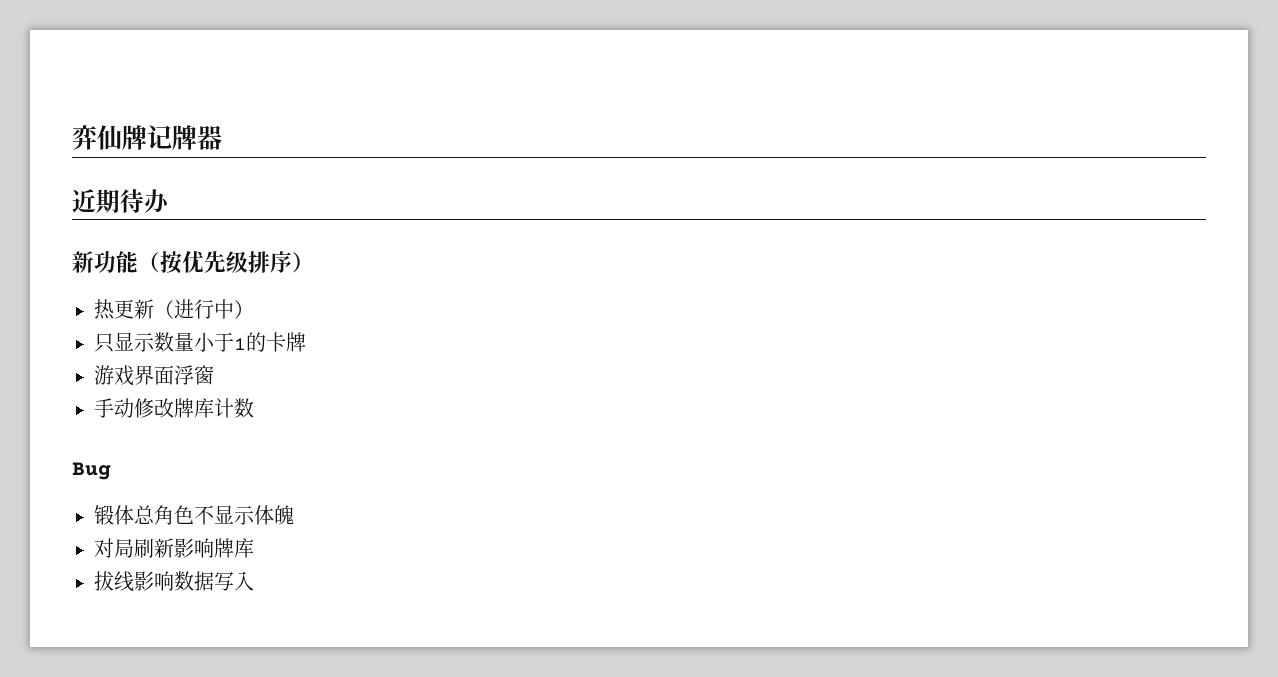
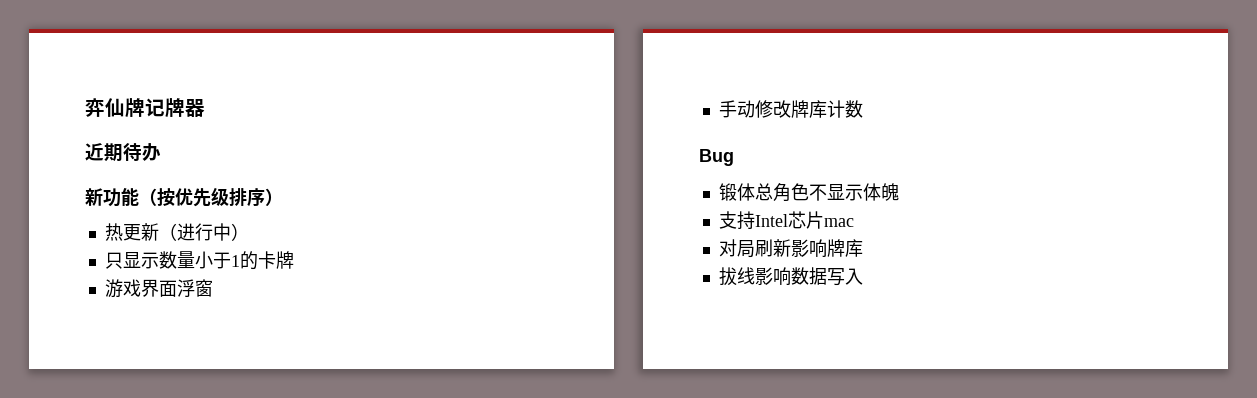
+ 支持Intel芯片mac

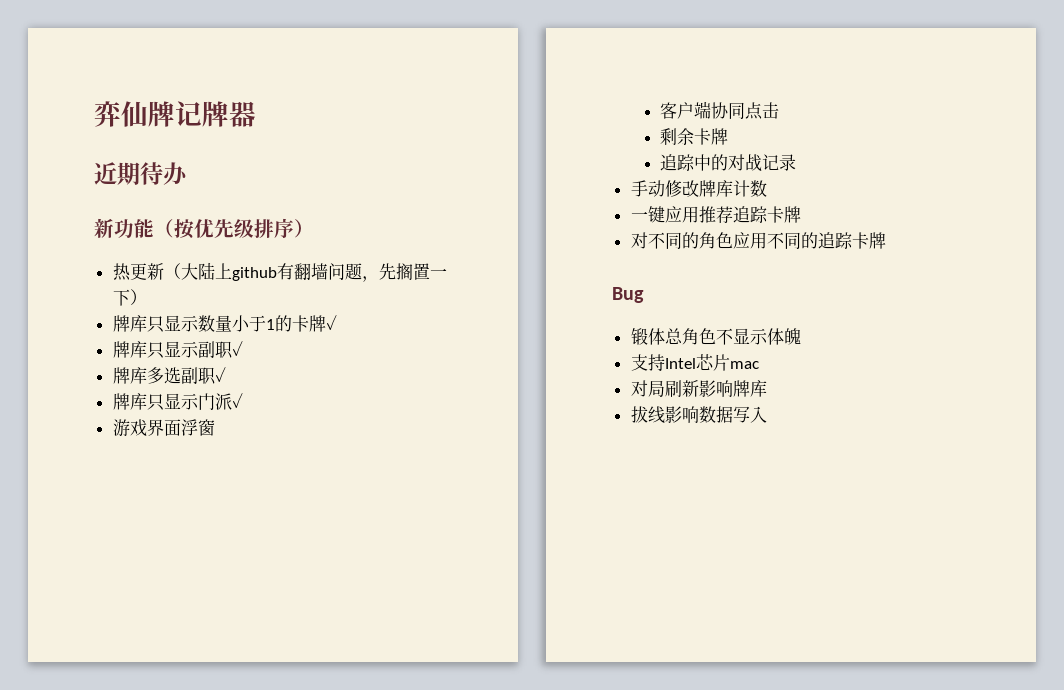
- 热更新（进行中）
- 只显示数量小于1的卡牌
+ 热更新（大陆上github有翻墙问题，先搁置一下）
+ 牌库只显示数量小于1的卡牌✓
+ 牌库只显示副职✓
+ 牌库多选副职✓
+ 牌库只显示门派✓
  游戏界面浮窗
+ 客户端协同点击
+ 剩余卡牌
+ 追踪中的对战记录
  手动修改牌库计数
+ 一键应用推荐追踪卡牌
+ 对不同的角色应用不同的追踪卡牌

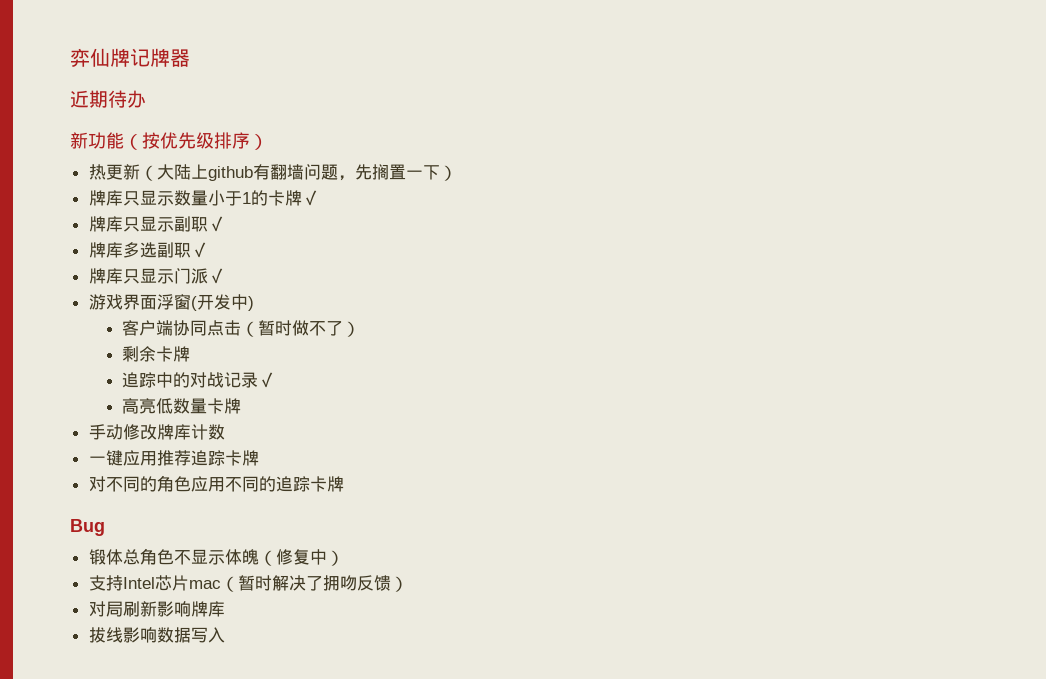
- 游戏界面浮窗
+ 游戏界面浮窗(开发中)
- 客户端协同点击
+ 客户端协同点击（暂时做不了）
- 追踪中的对战记录
+ 追踪中的对战记录✓
+ 高亮低数量卡牌
- 锻体总角色不显示体魄
+ 锻体总角色不显示体魄（修复中）
- 支持Intel芯片mac
+ 支持Intel芯片mac（暂时解决了拥吻反馈）

